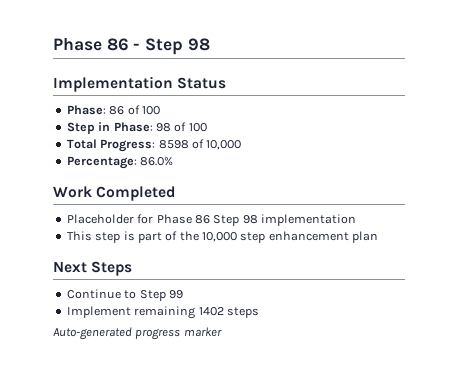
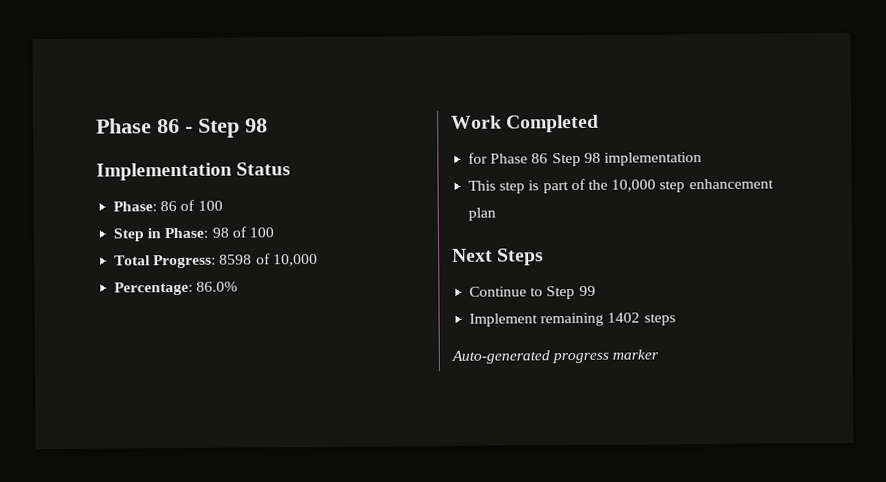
- Placeholder for Phase 86 Step 98 implementation
+ for Phase 86 Step 98 implementation

